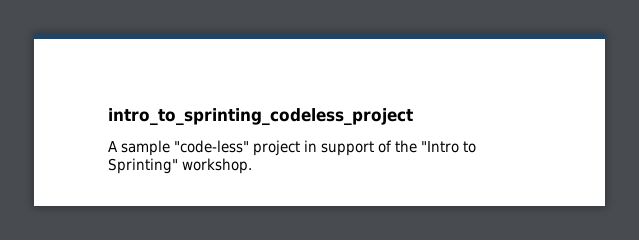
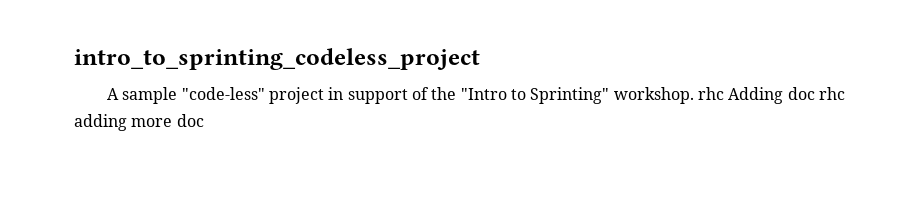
- A sample "code-less" project in support of the "Intro to Sprinting" workshop.
+ A sample "code-less" project in support of the "Intro to Sprinting" workshop. rhc Adding doc rhc adding more doc

